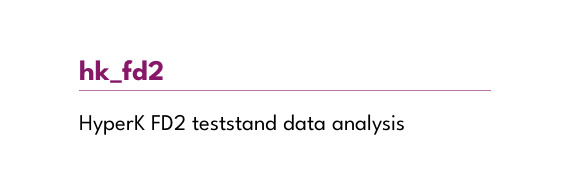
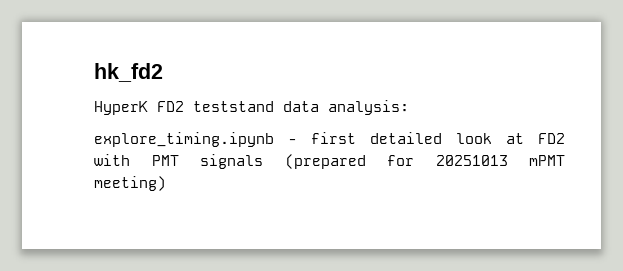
- HyperK FD2 teststand data analysis
+ HyperK FD2 teststand data analysis:
+ explore_timing.ipynb - first detailed look at FD2 with PMT signals (prepared for 20251013 mPMT meeting)

